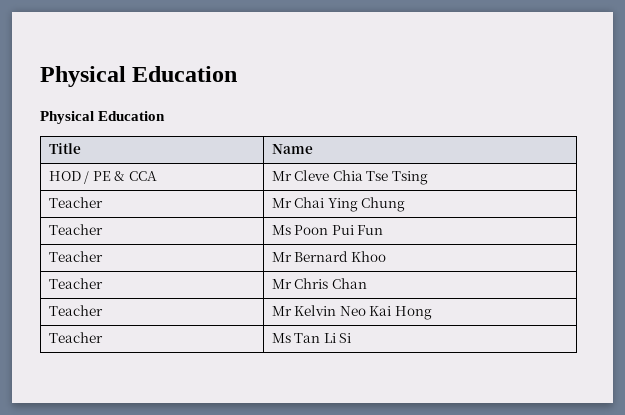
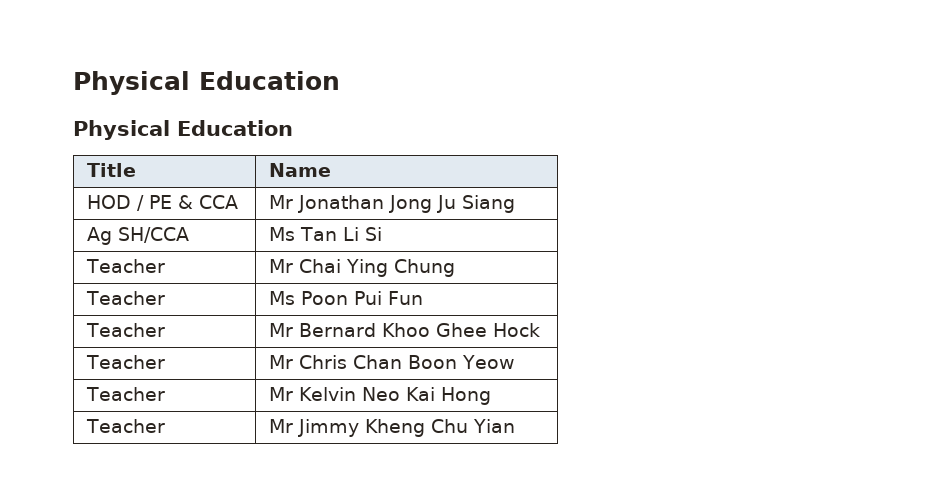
- HOD / PE & CCA | Mr Cleve Chia Tse Tsing
+ HOD / PE & CCA | Mr Jonathan Jong Ju Siang
+ Ag SH/CCA | Ms Tan Li Si
- Teacher | Mr Bernard Khoo
+ Teacher | Mr Bernard Khoo Ghee Hock
- Teacher | Mr Chris Chan
+ Teacher | Mr Chris Chan Boon Yeow
- Teacher | Ms Tan Li Si
+ Teacher | Mr Jimmy Kheng Chu Yian

